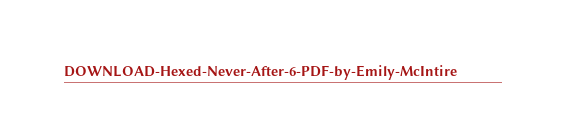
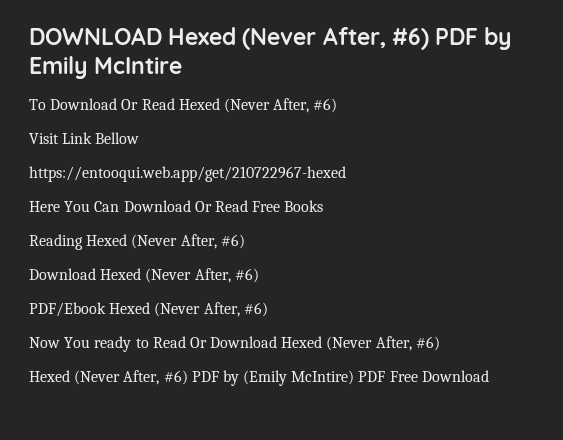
- DOWNLOAD-Hexed-Never-After-6-PDF-by-Emily-McIntire
+ DOWNLOAD Hexed (Never After, #6) PDF by Emily McIntire
+ To Download Or Read Hexed (Never After, #6)
+ Visit Link Bellow
+ https://entooqui.web.app/get/210722967-hexed
+ Here You Can Download Or Read Free Books
+ Reading Hexed (Never After, #6)
+ Download Hexed (Never After, #6)
+ PDF/Ebook Hexed (Never After, #6)
+ Now You ready to Read Or Download Hexed (Never After, #6)
+ Hexed (Never After, #6) PDF by (Emily McIntire) PDF Free Download

